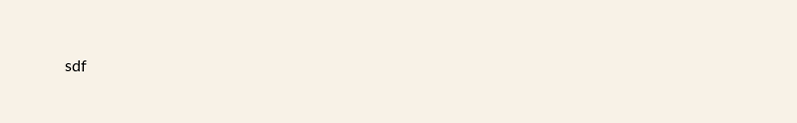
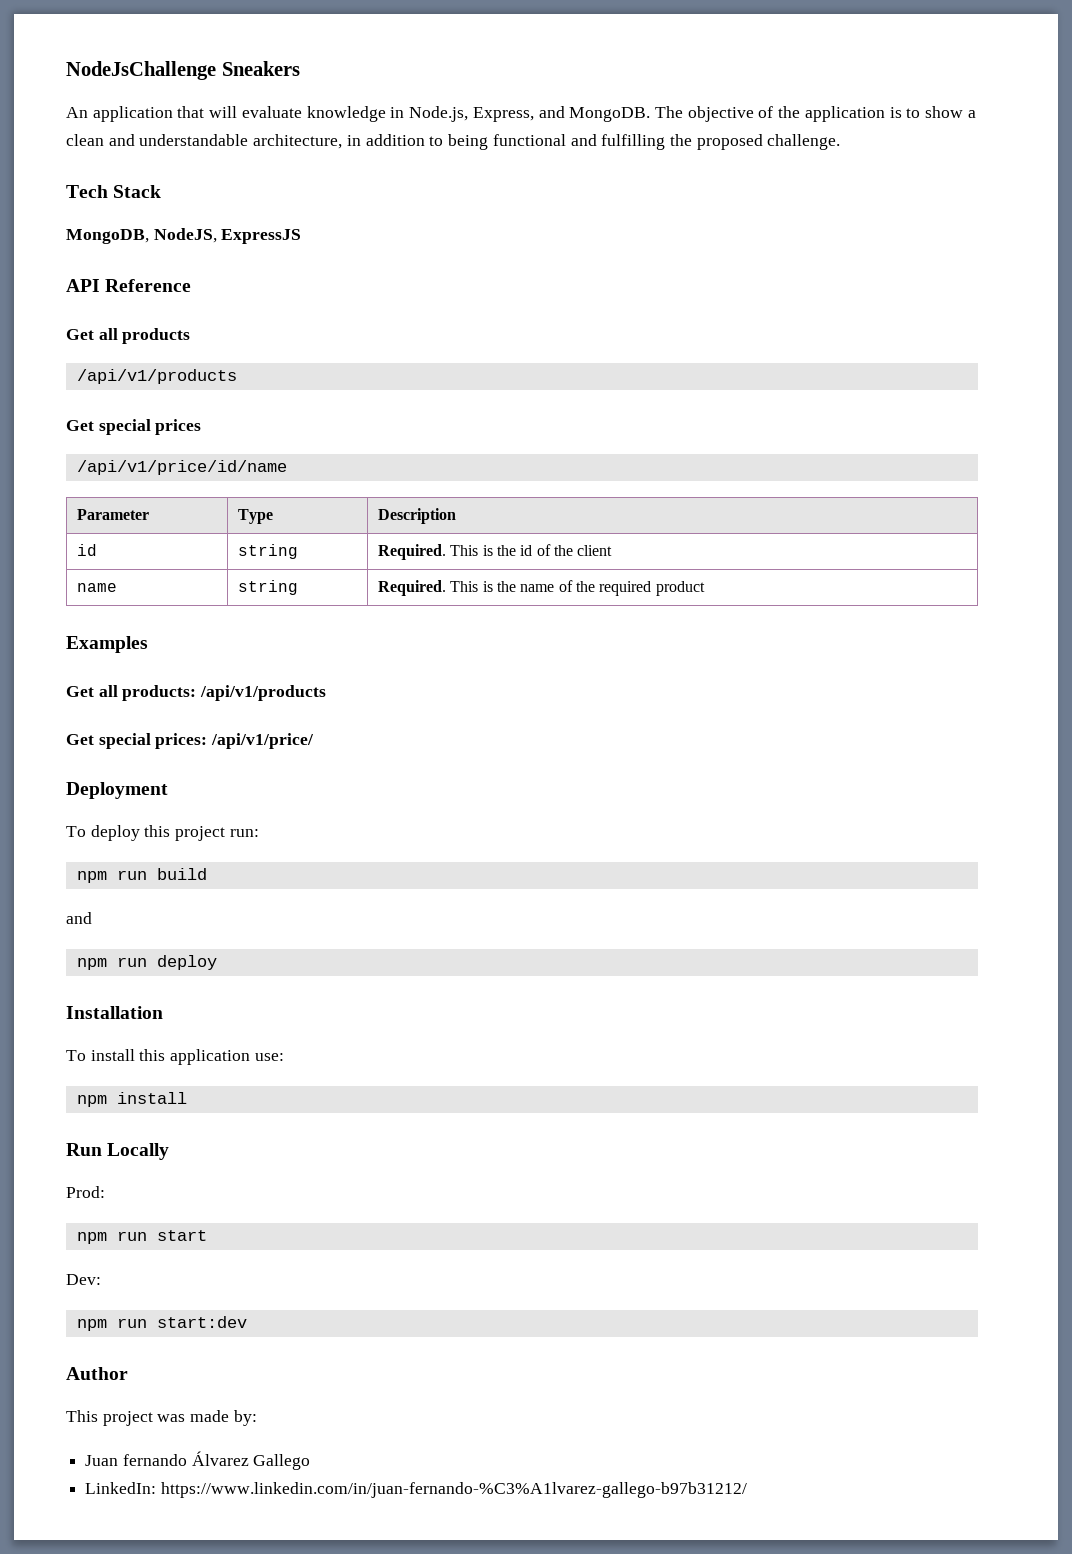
- sdf
+ NodeJsChallenge Sneakers
+ An application that will evaluate knowledge in Node.js, Express, and MongoDB. The objective of the application is to show a clean and understandable architecture, in addition to being functional and fulfilling the proposed challenge.
+ Tech Stack
+ MongoDB, NodeJS, ExpressJS
+ API Reference
+ Get all products
+ /api/v1/products
+ Get special prices
+ /api/v1/price/id/name
+ Parameter | Type | Description
+ id | string | Required. This is the id of the client
+ name | string | Required. This is the name of the required product
+ Examples
+ Get all products: /api/v1/products
+ Get special prices: /api/v1/price/
+ Deployment
+ To deploy this project run:
+ npm run build
+ and
+ npm run deploy
+ Installation
+ To install this application use:
+ npm install
+ Run Locally
+ Prod:
+ npm run start
+ Dev:
+ npm run start:dev
+ Author
+ This project was made by:
+ Juan fernando Álvarez Gallego
+ LinkedIn: https://www.linkedin.com/in/juan-fernando-%C3%A1lvarez-gallego-b97b31212/

